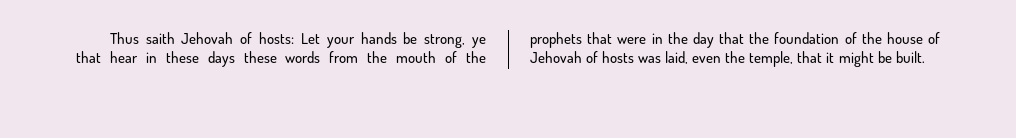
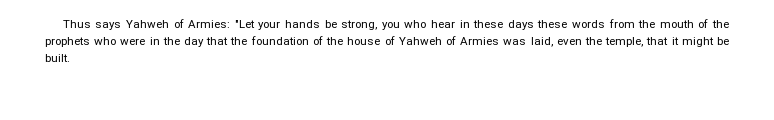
- Thus saith Jehovah of hosts: Let your hands be strong, ye that hear in these days these words from the mouth of the prophets that were in the day that the foundation of the house of Jehovah of hosts was laid, even the temple, that it might be built.
+ Thus says Yahweh of Armies: "Let your hands be strong, you who hear in these days these words from the mouth of the prophets who were in the day that the foundation of the house of Yahweh of Armies was laid, even the temple, that it might be built.

